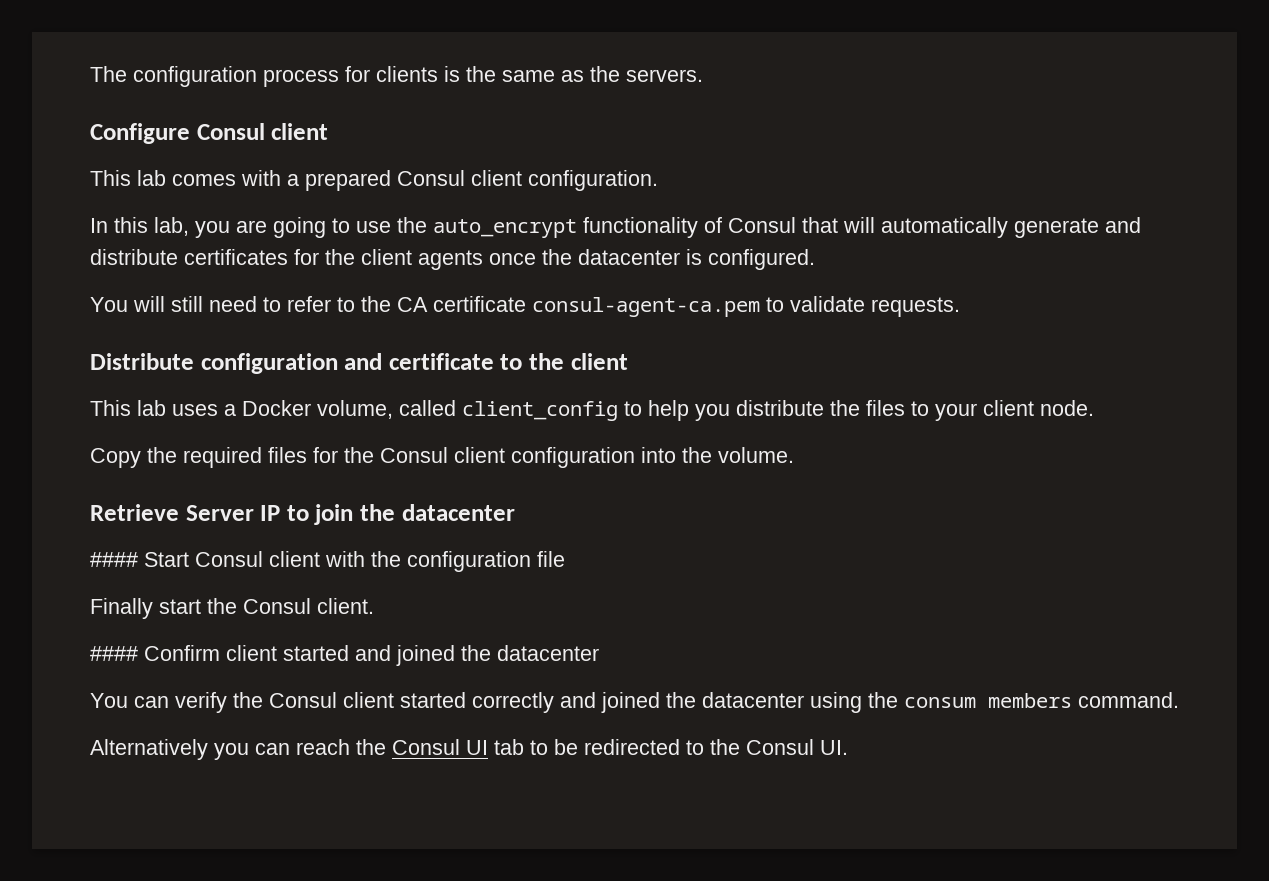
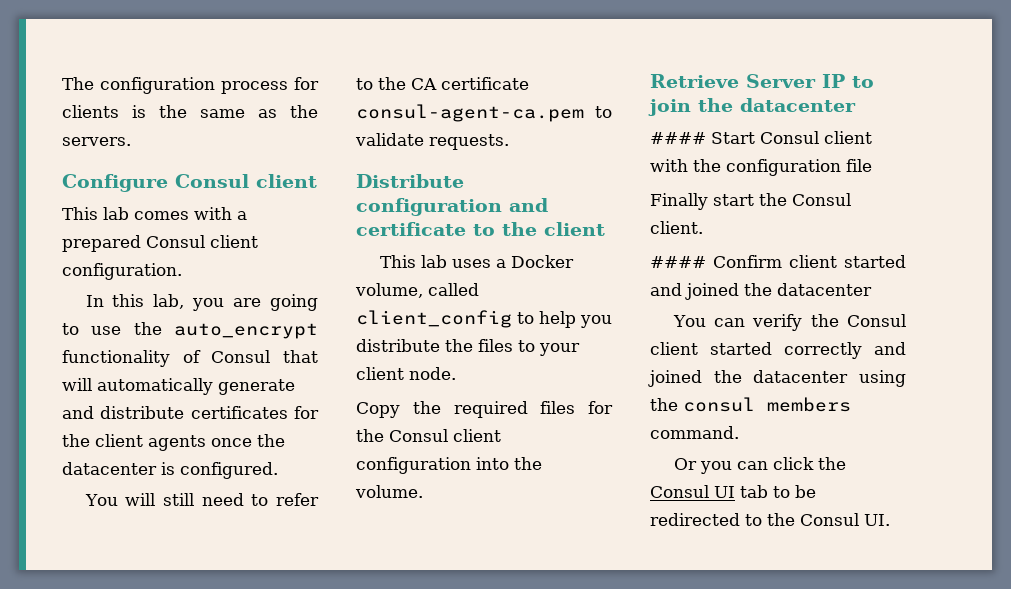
- You can verify the Consul client started correctly and joined the datacenter using the consum members command.
+ You can verify the Consul client started correctly and joined the datacenter using the consul members command.
- Alternatively you can reach the Consul UI tab to be redirected to the Consul UI.
+ Or you can click the Consul UI tab to be redirected to the Consul UI.

